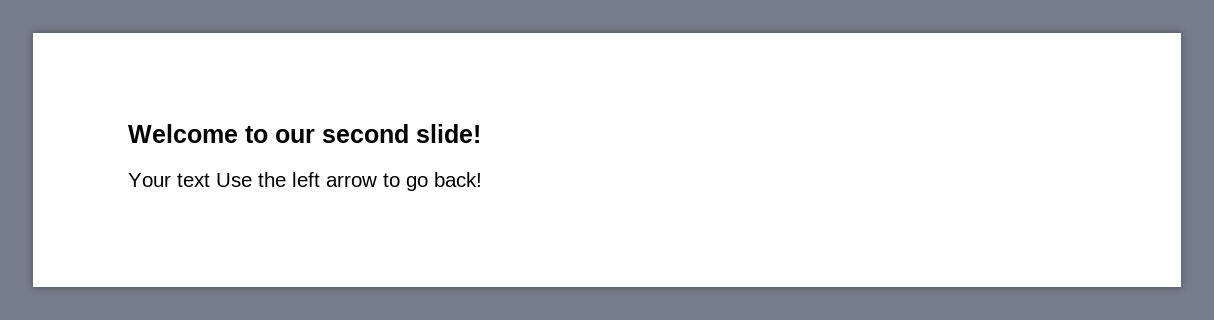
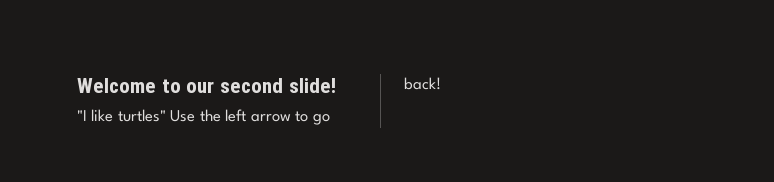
- Your text Use the left arrow to go back!
+ "I like turtles" Use the left arrow to go back!

